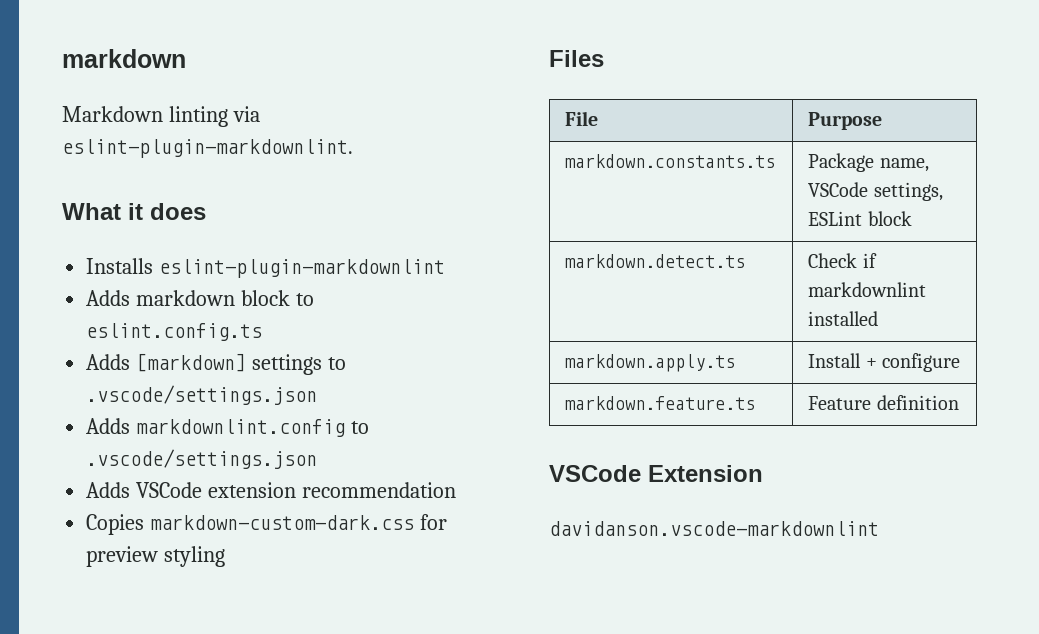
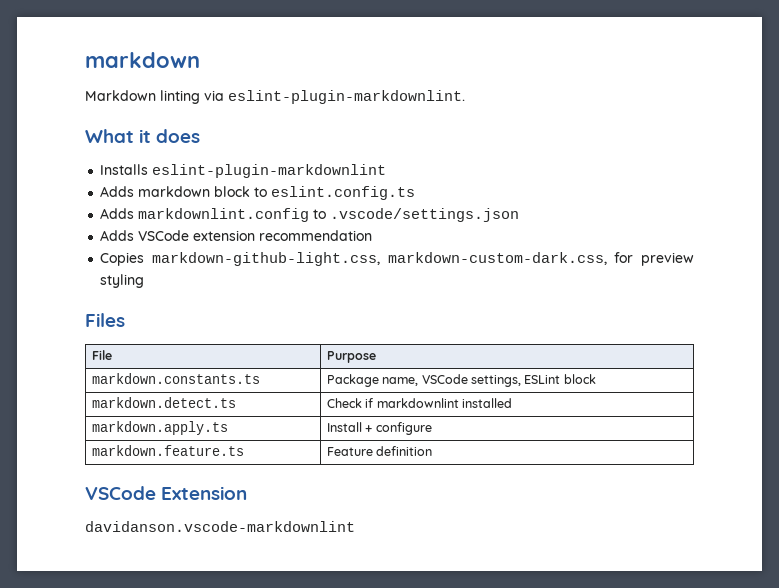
- Adds [markdown] settings to .vscode/settings.json
- Copies markdown-custom-dark.css for preview styling
+ Copies markdown-github-light.css, markdown-custom-dark.css, for preview styling

